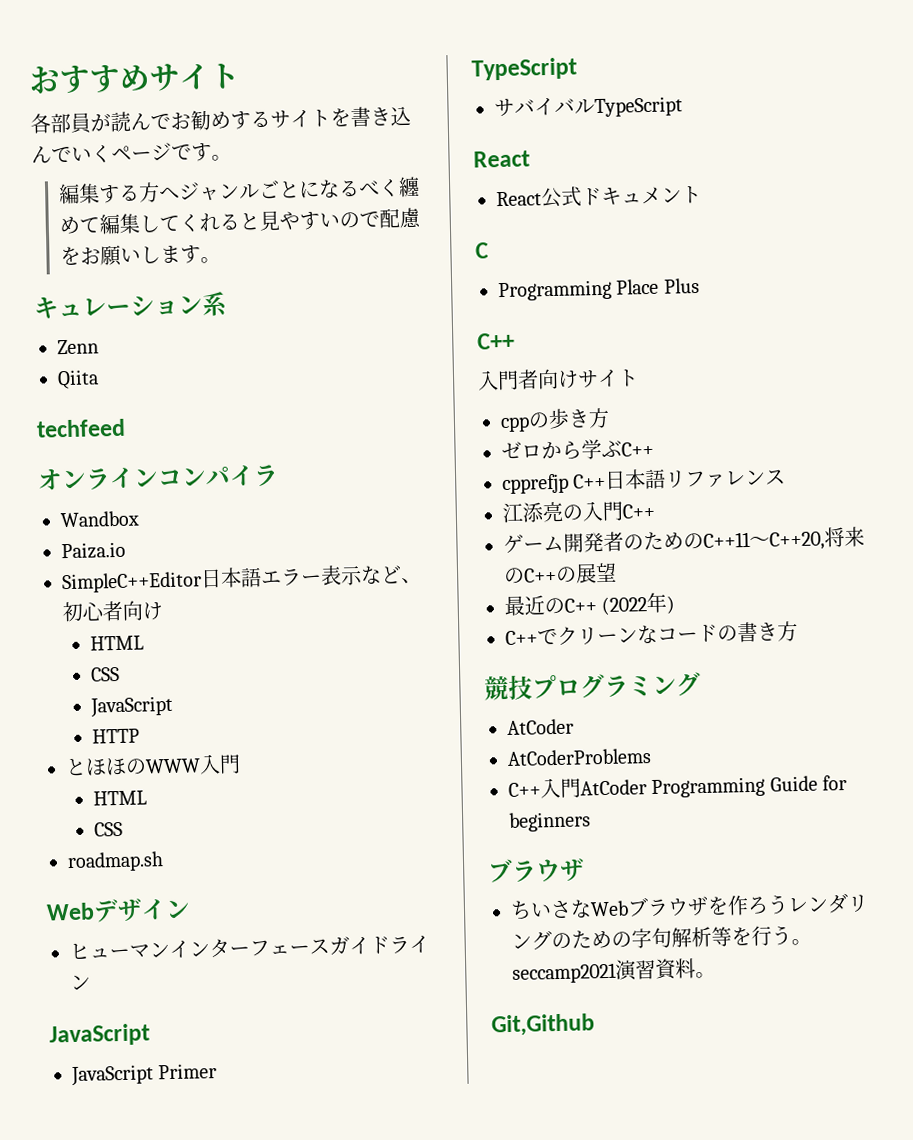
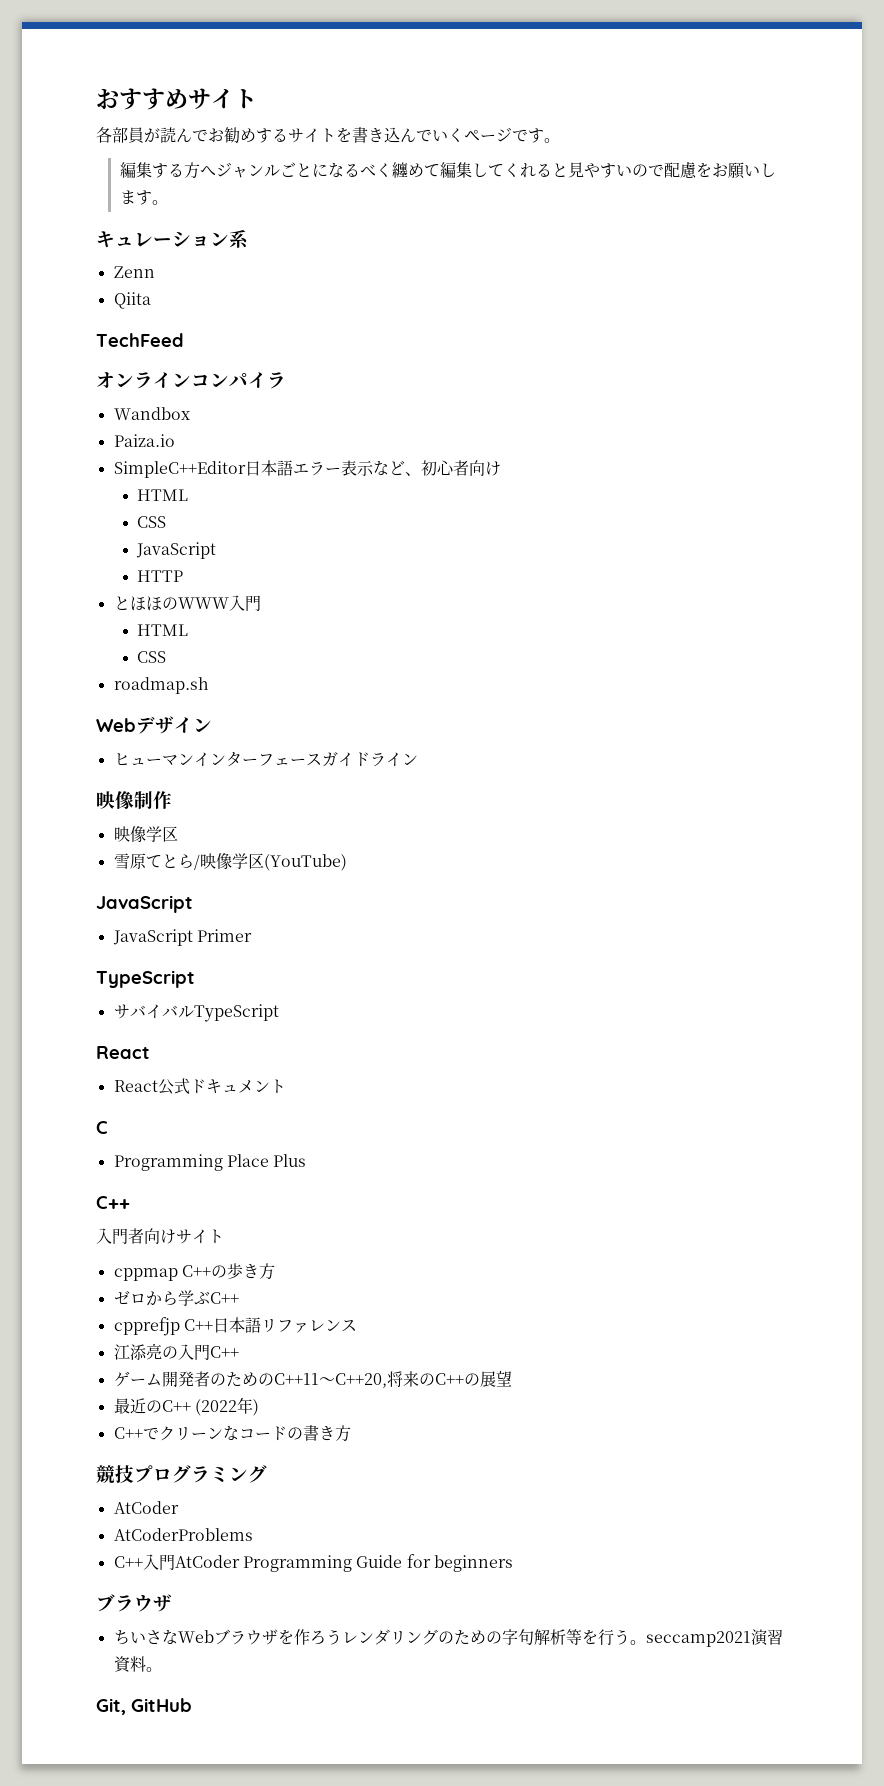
- techfeed
+ TechFeed
+ 映像制作
+ 映像学区
+ 雪原てとら/映像学区(YouTube)
- cppの歩き方
+ cppmap C++の歩き方
- Git,Github
+ Git, GitHub

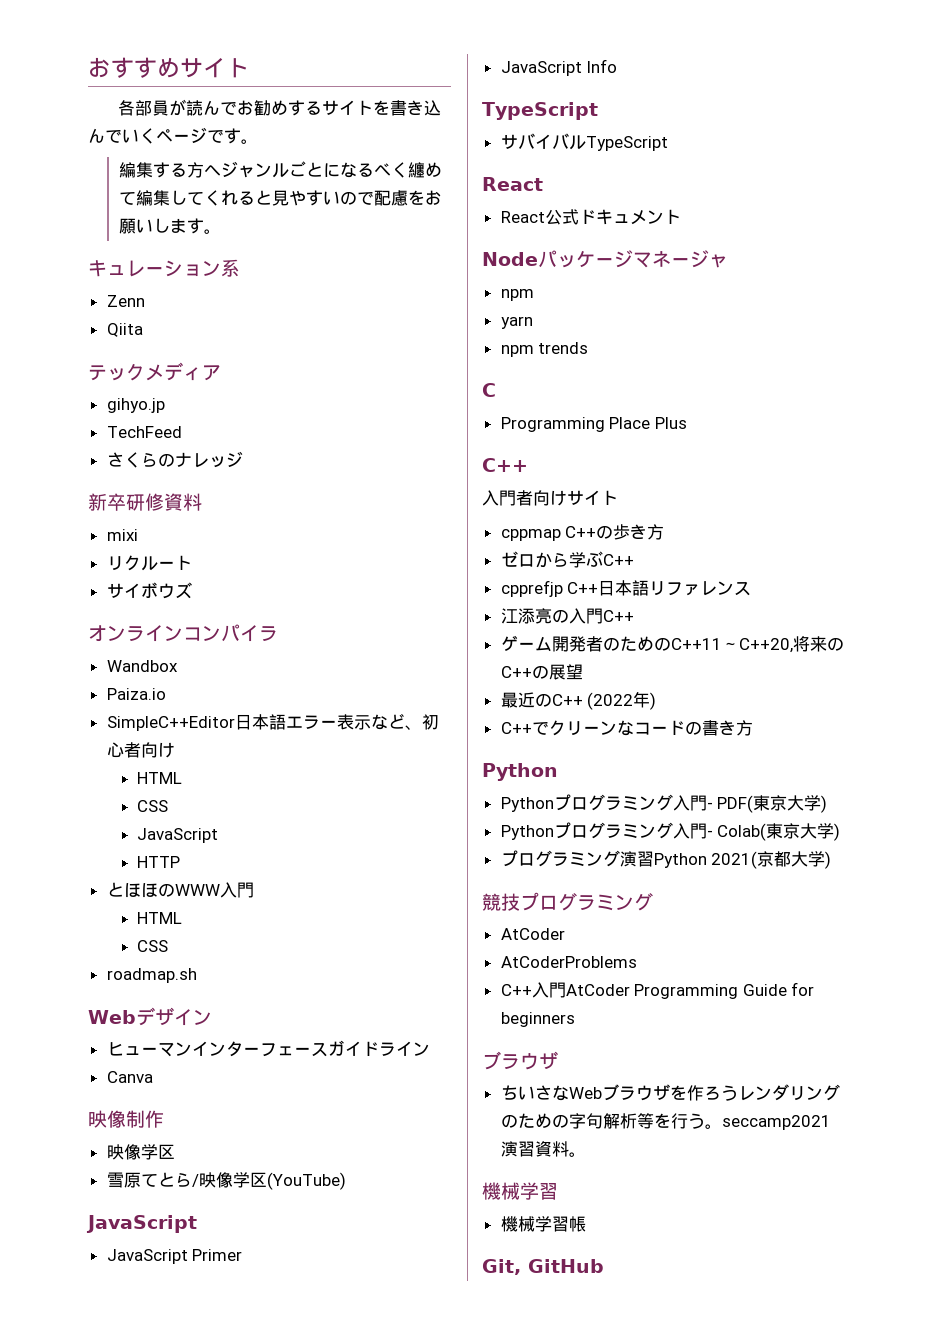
+ テックメディア
+ gihyo.jp
  TechFeed
+ さくらのナレッジ
+ 新卒研修資料
+ mixi
+ リクルート
+ サイボウズ
+ Canva
+ JavaScript Info
+ Nodeパッケージマネージャ
+ npm
+ yarn
+ npm trends
  C++でクリーンなコードの書き方
+ Python
+ Pythonプログラミング入門- PDF(東京大学)
+ Pythonプログラミング入門- Colab(東京大学)
+ プログラミング演習Python 2021(京都大学)
  ちいさなWebブラウザを作ろうレンダリングのための字句解析等を行う。seccamp2021演習資料。
+ 機械学習
+ 機械学習帳

